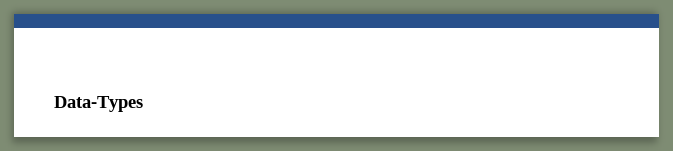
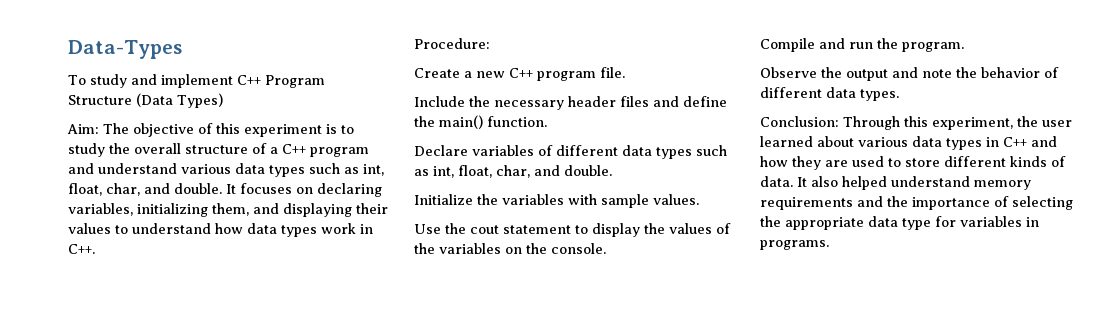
+ To study and implement C++ Program Structure (Data Types)
+ Aim: The objective of this experiment is to study the overall structure of a C++ program and understand various data types such as int, float, char, and double. It focuses on declaring variables, initializing them, and displaying their values to understand how data types work in C++.
+ Procedure:
+ Create a new C++ program file.
+ Include the necessary header files and define the main() function.
+ Declare variables of different data types such as int, float, char, and double.
+ Initialize the variables with sample values.
+ Use the cout statement to display the values of the variables on the console.
+ Compile and run the program.
+ Observe the output and note the behavior of different data types.
+ Conclusion: Through this experiment, the user learned about various data types in C++ and how they are used to store different kinds of data. It also helped understand memory requirements and the importance of selecting the appropriate data type for variables in programs.

